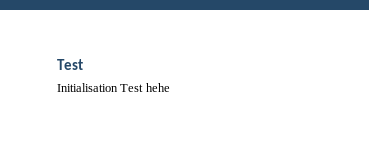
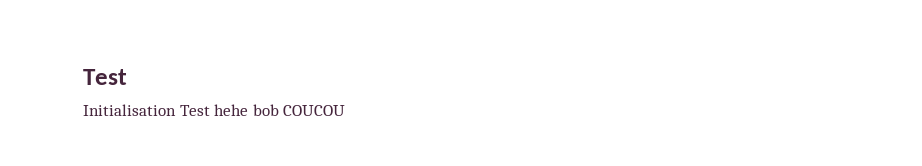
- Initialisation Test hehe
+ Initialisation Test hehe bob COUCOU

